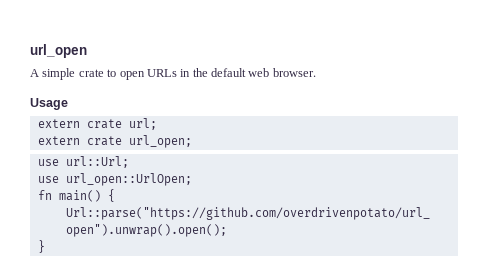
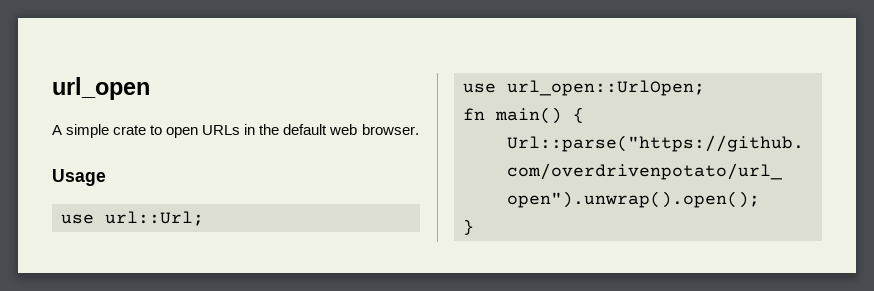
- extern crate url;
- extern crate url_open;

